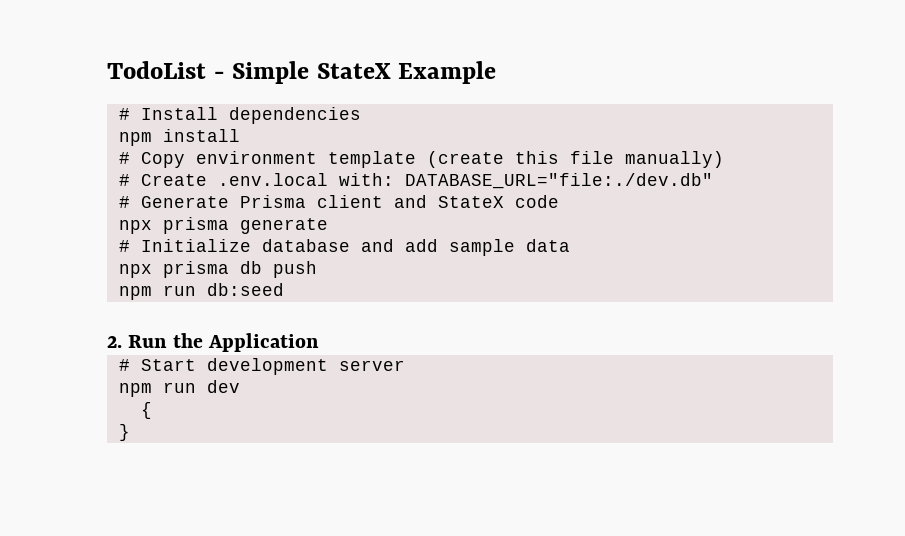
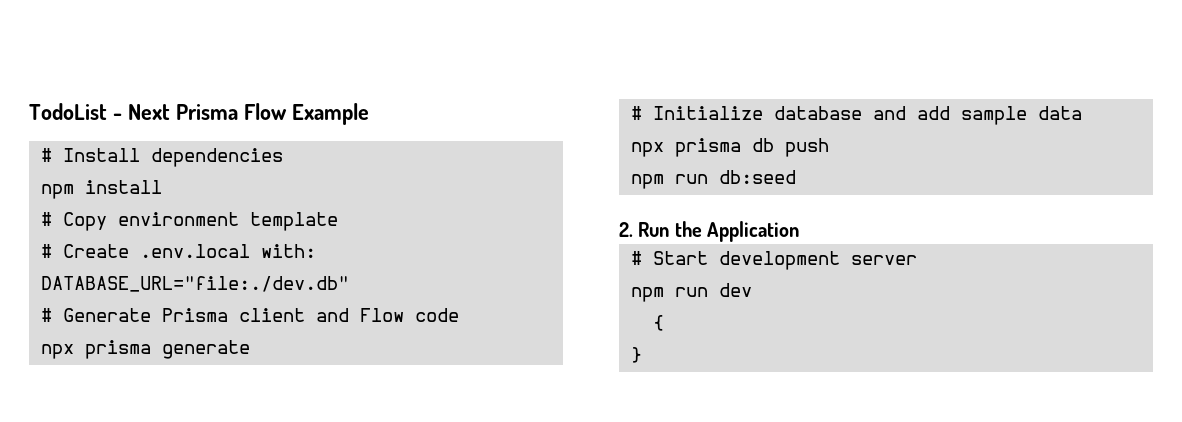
- TodoList - Simple StateX Example
+ TodoList - Next Prisma Flow Example
- # Copy environment template (create this file manually)
+ # Copy environment template
- # Generate Prisma client and StateX code
+ # Generate Prisma client and Flow code

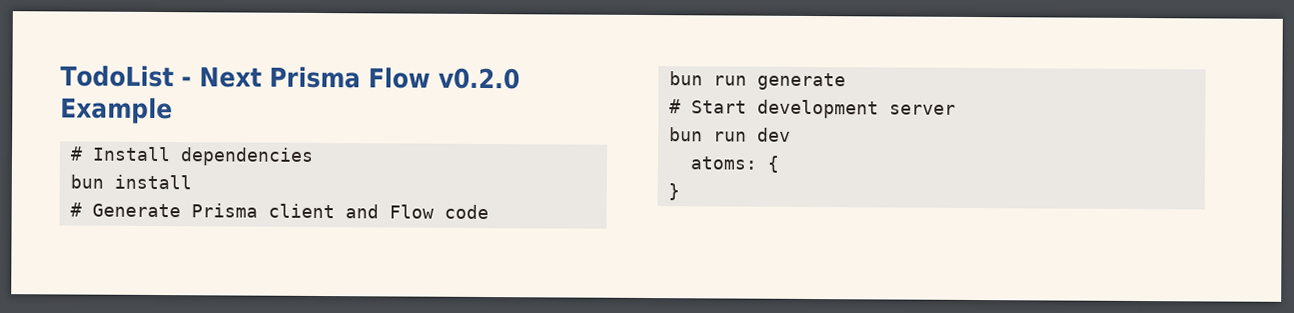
- TodoList - Next Prisma Flow Example
+ TodoList - Next Prisma Flow v0.2.0 Example
- npm install
+ bun install
- # Copy environment template
- # Create .env.local with: DATABASE_URL="file:./dev.db"
- npx prisma generate
+ bun run generate
- # Initialize database and add sample data
- npx prisma db push
- npm run db:seed
- 2. Run the Application
- npm run dev
+ bun run dev
- {
+ atoms: {

